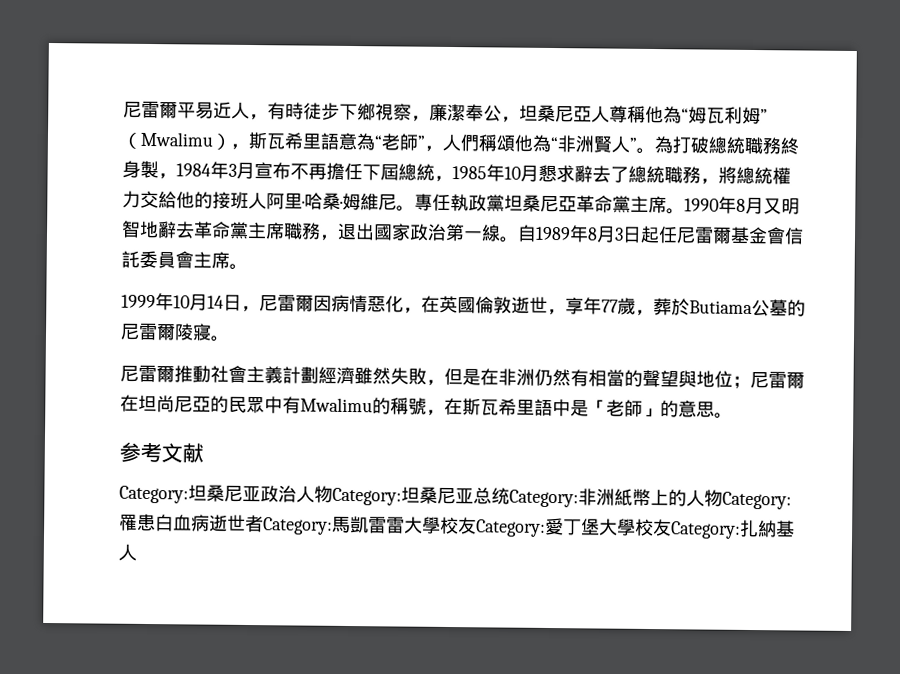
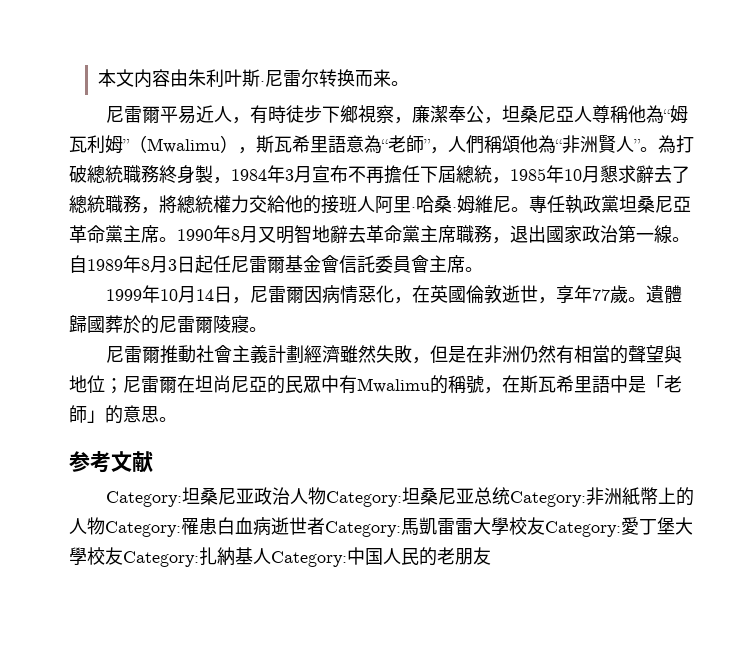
+ 本文内容由朱利叶斯·尼雷尔转换而来。
- 1999年10月14日，尼雷爾因病情惡化，在英國倫敦逝世，享年77歲，葬於Butiama公墓的尼雷爾陵寢。
+ 1999年10月14日，尼雷爾因病情惡化，在英國倫敦逝世，享年77歲。遺體歸國葬於的尼雷爾陵寢。
- Category:坦桑尼亚政治人物Category:坦桑尼亚总统Category:非洲紙幣上的人物Category:罹患白血病逝世者Category:馬凱雷雷大學校友Category:愛丁堡大學校友Category:扎納基人
+ Category:坦桑尼亚政治人物Category:坦桑尼亚总统Category:非洲紙幣上的人物Category:罹患白血病逝世者Category:馬凱雷雷大學校友Category:愛丁堡大學校友Category:扎納基人Category:中国人民的老朋友

